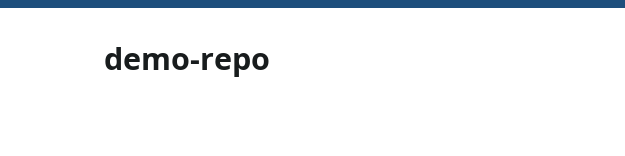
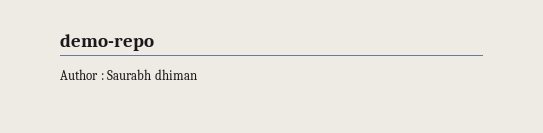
+ Author : Saurabh dhiman

